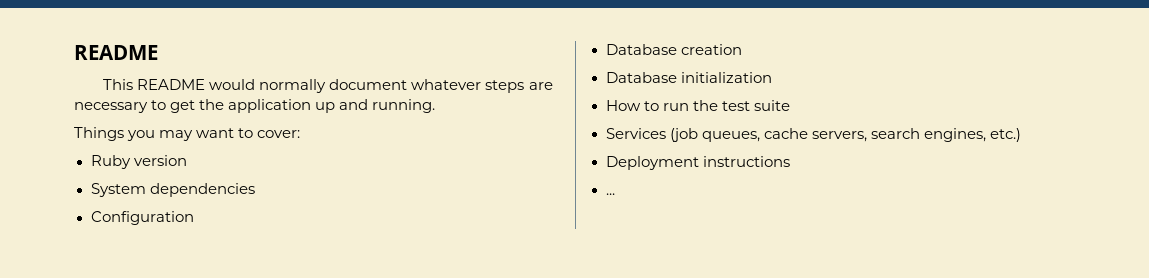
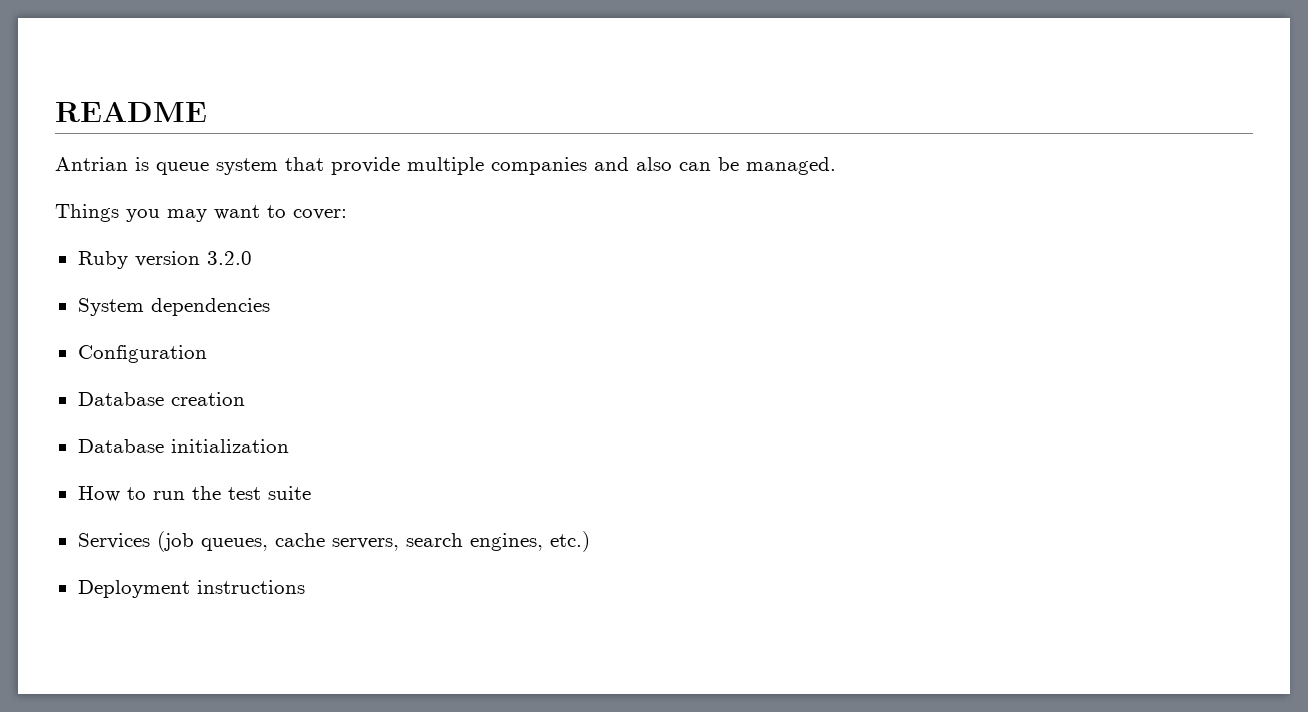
- This README would normally document whatever steps are necessary to get the application up and running.
+ Antrian is queue system that provide multiple companies and also can be managed.
- Ruby version
+ Ruby version 3.2.0
- ...

